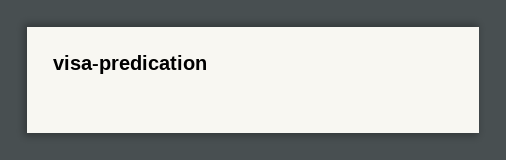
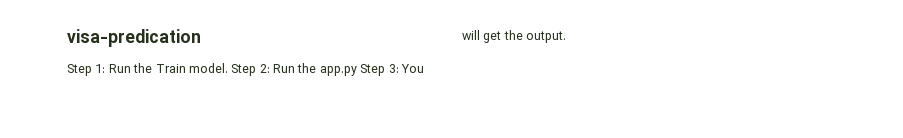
+ Step 1: Run the Train model. Step 2: Run the app.py Step 3: You will get the output.

